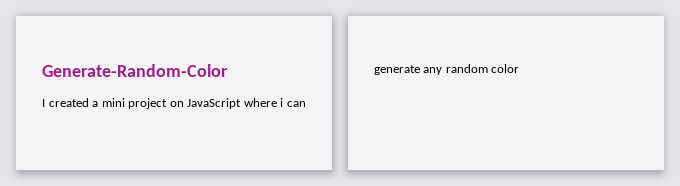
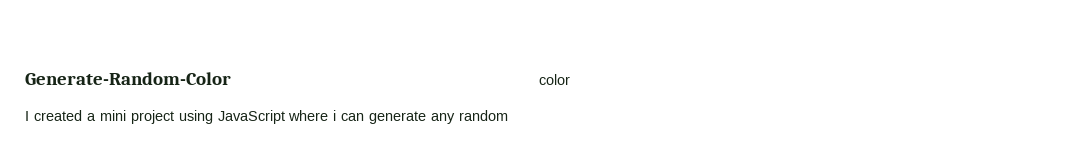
- I created a mini project on JavaScript where i can generate any random color
+ I created a mini project using JavaScript where i can generate any random color

